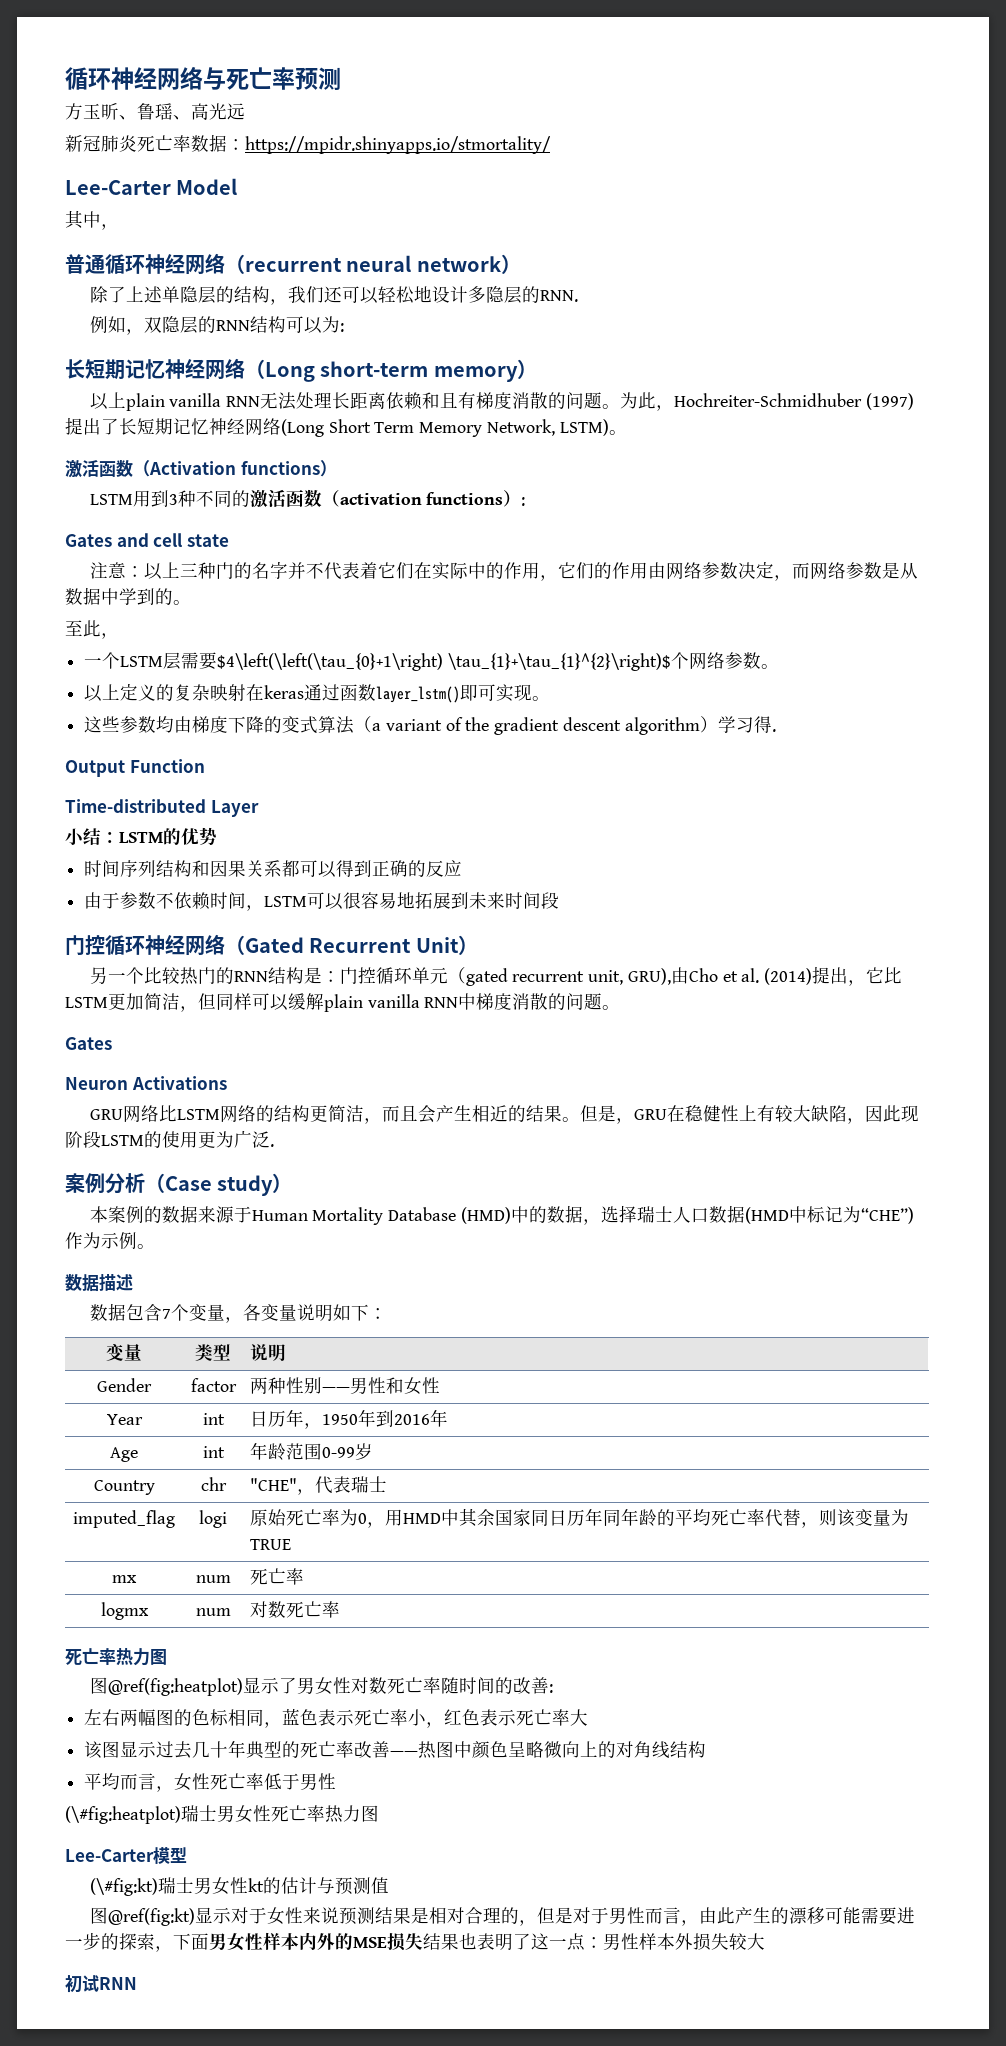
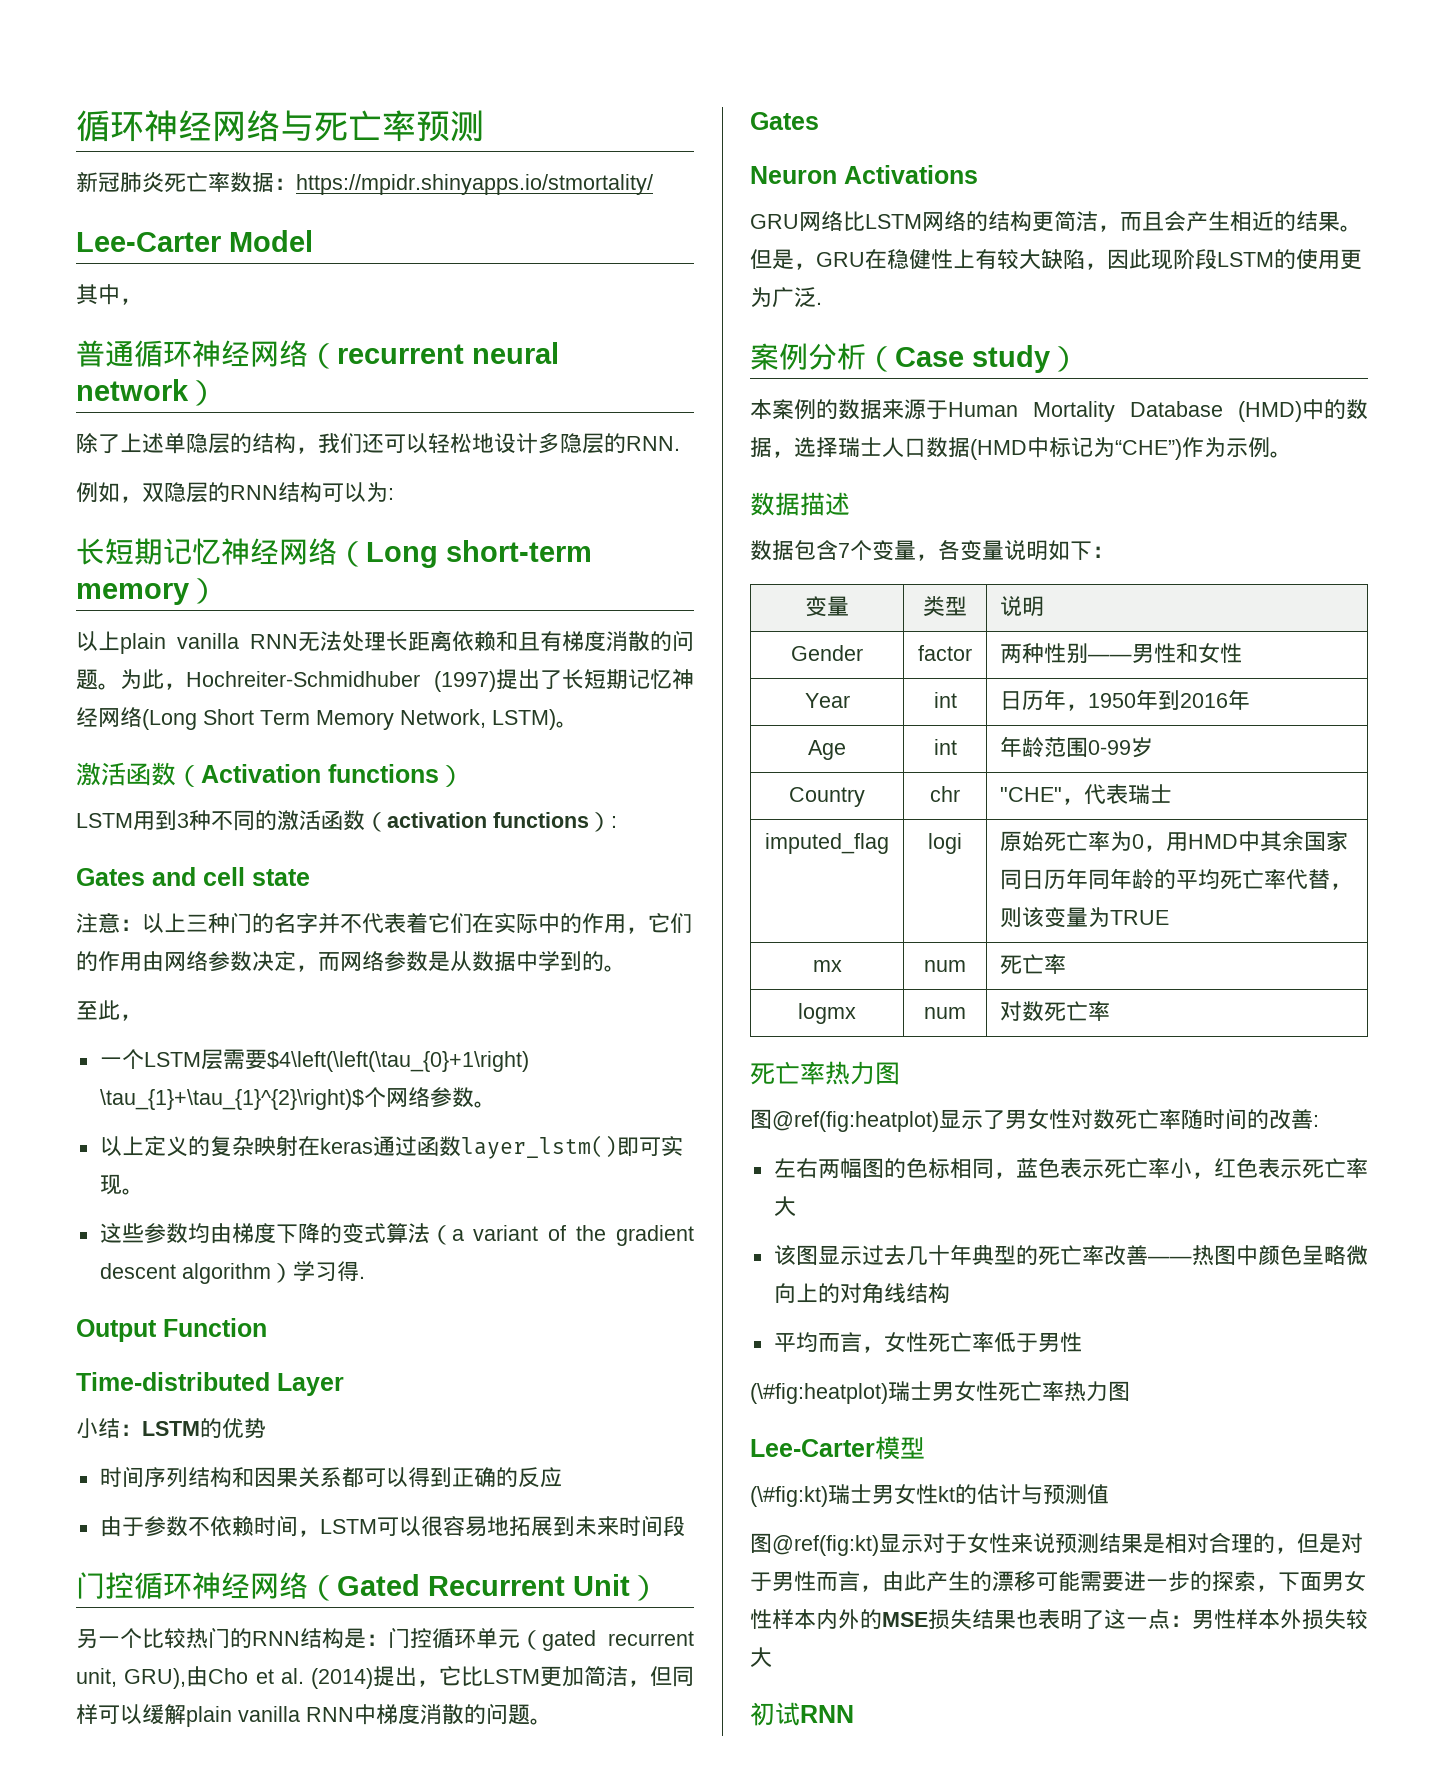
- 方玉昕、鲁瑶、高光远

